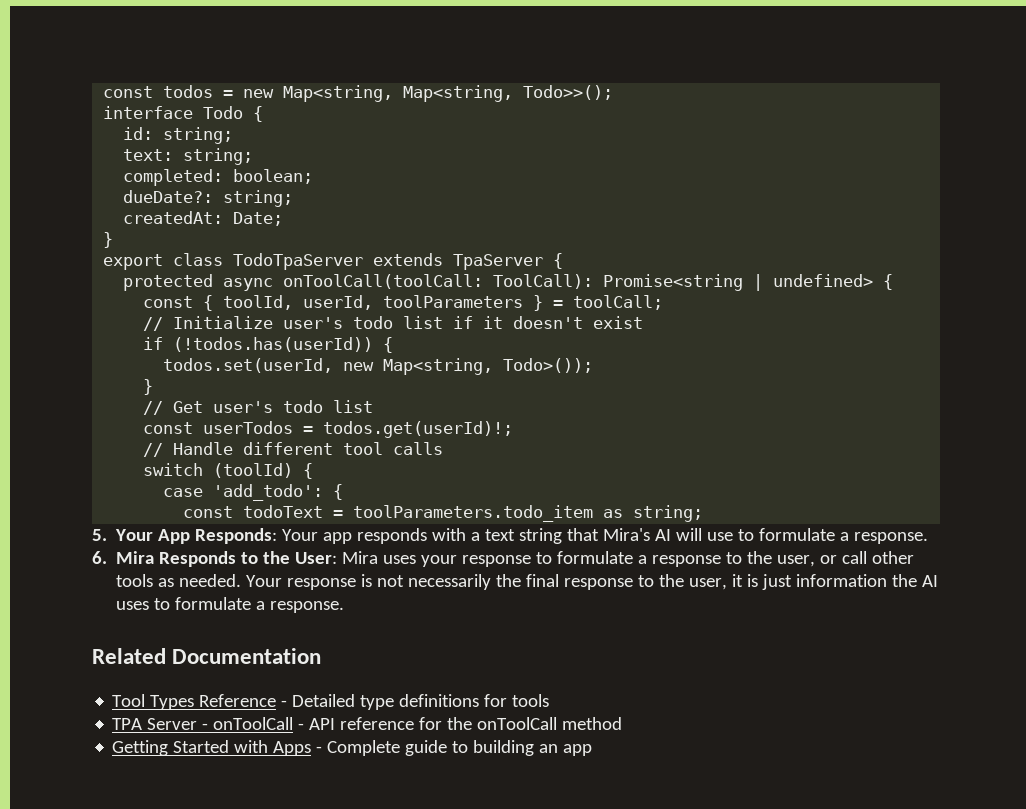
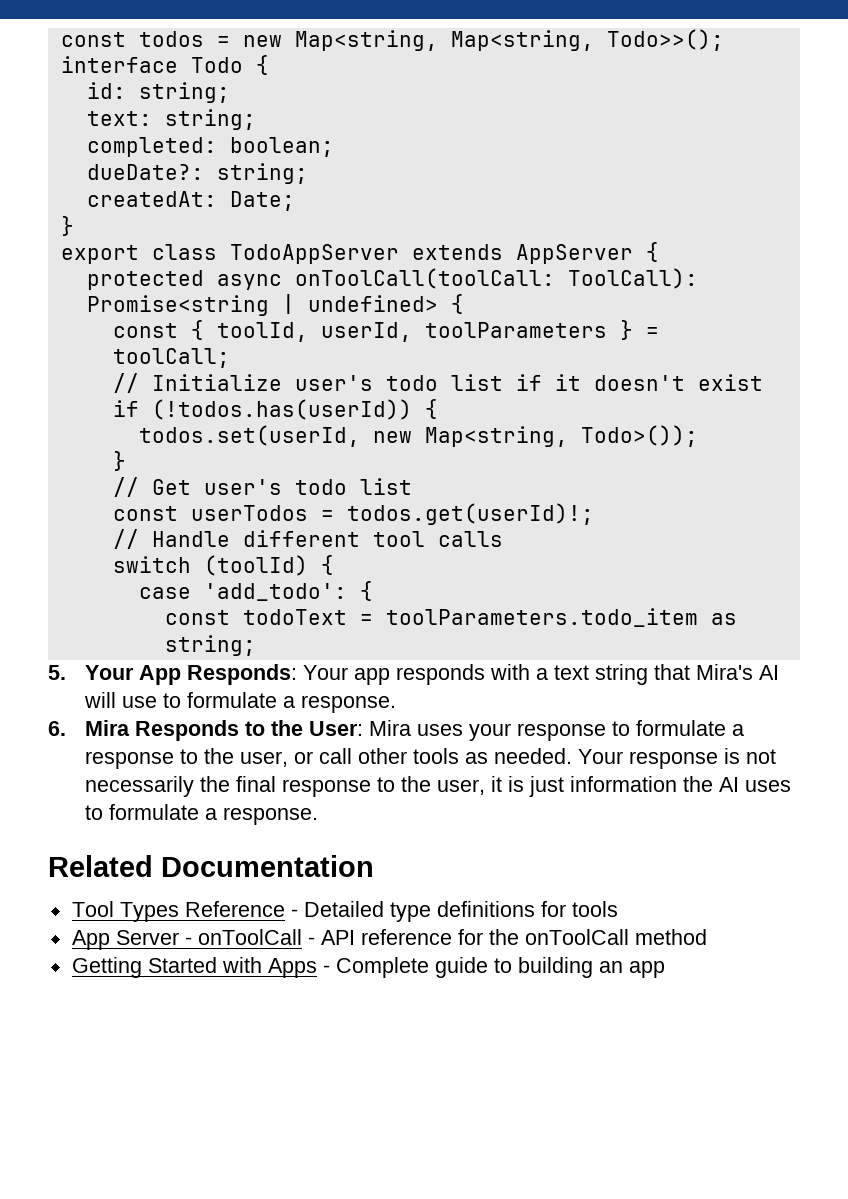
- export class TodoTpaServer extends TpaServer {
+ export class TodoAppServer extends AppServer {
- TPA Server - onToolCall - API reference for the onToolCall method
+ App Server - onToolCall - API reference for the onToolCall method

